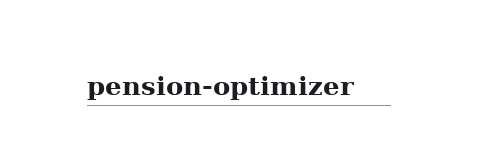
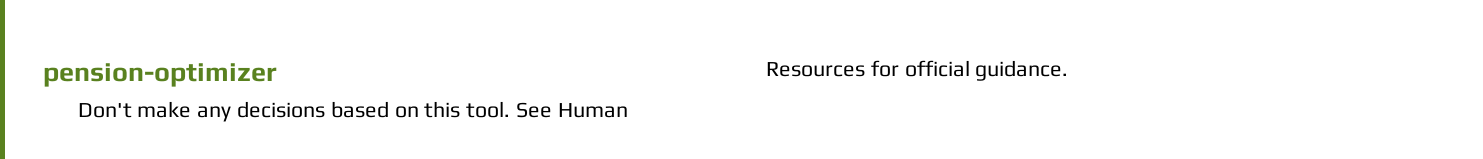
+ Don't make any decisions based on this tool. See Human Resources for official guidance.

